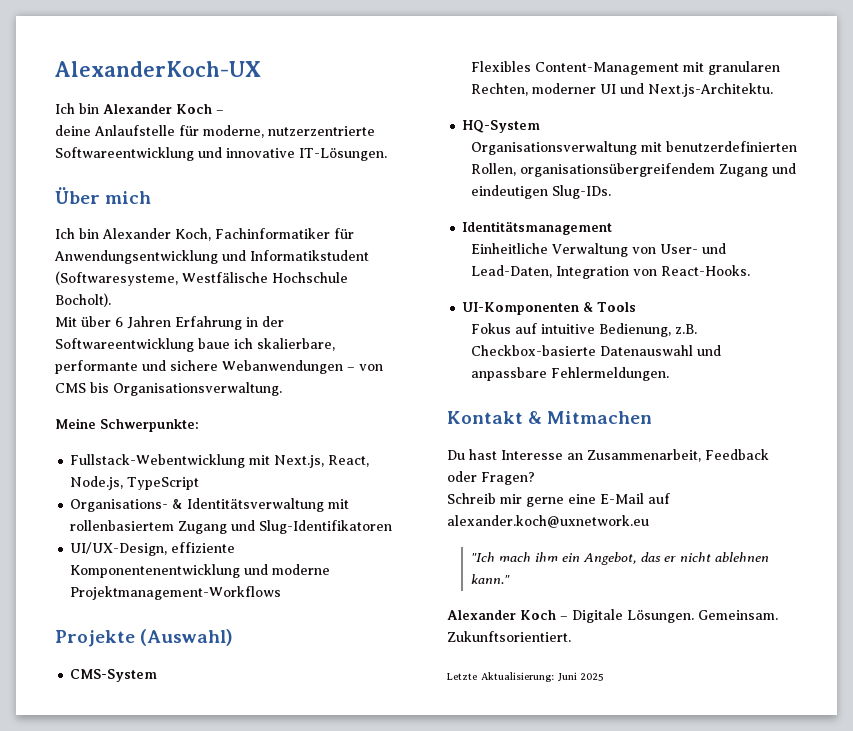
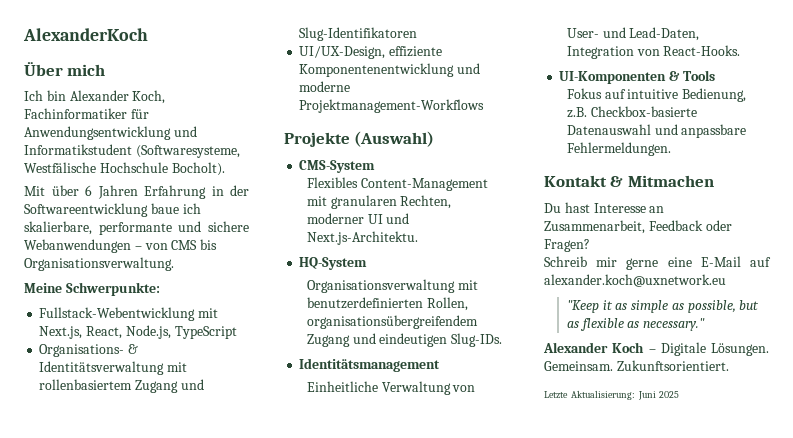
- AlexanderKoch-UX
- Ich bin Alexander Koch –
- deine Anlaufstelle für moderne, nutzerzentrierte Softwareentwicklung und innovative IT-Lösungen.
+ AlexanderKoch
- "Ich mach ihm ein Angebot, das er nicht ablehnen kann."
+ "Keep it as simple as possible, but as flexible as necessary."

